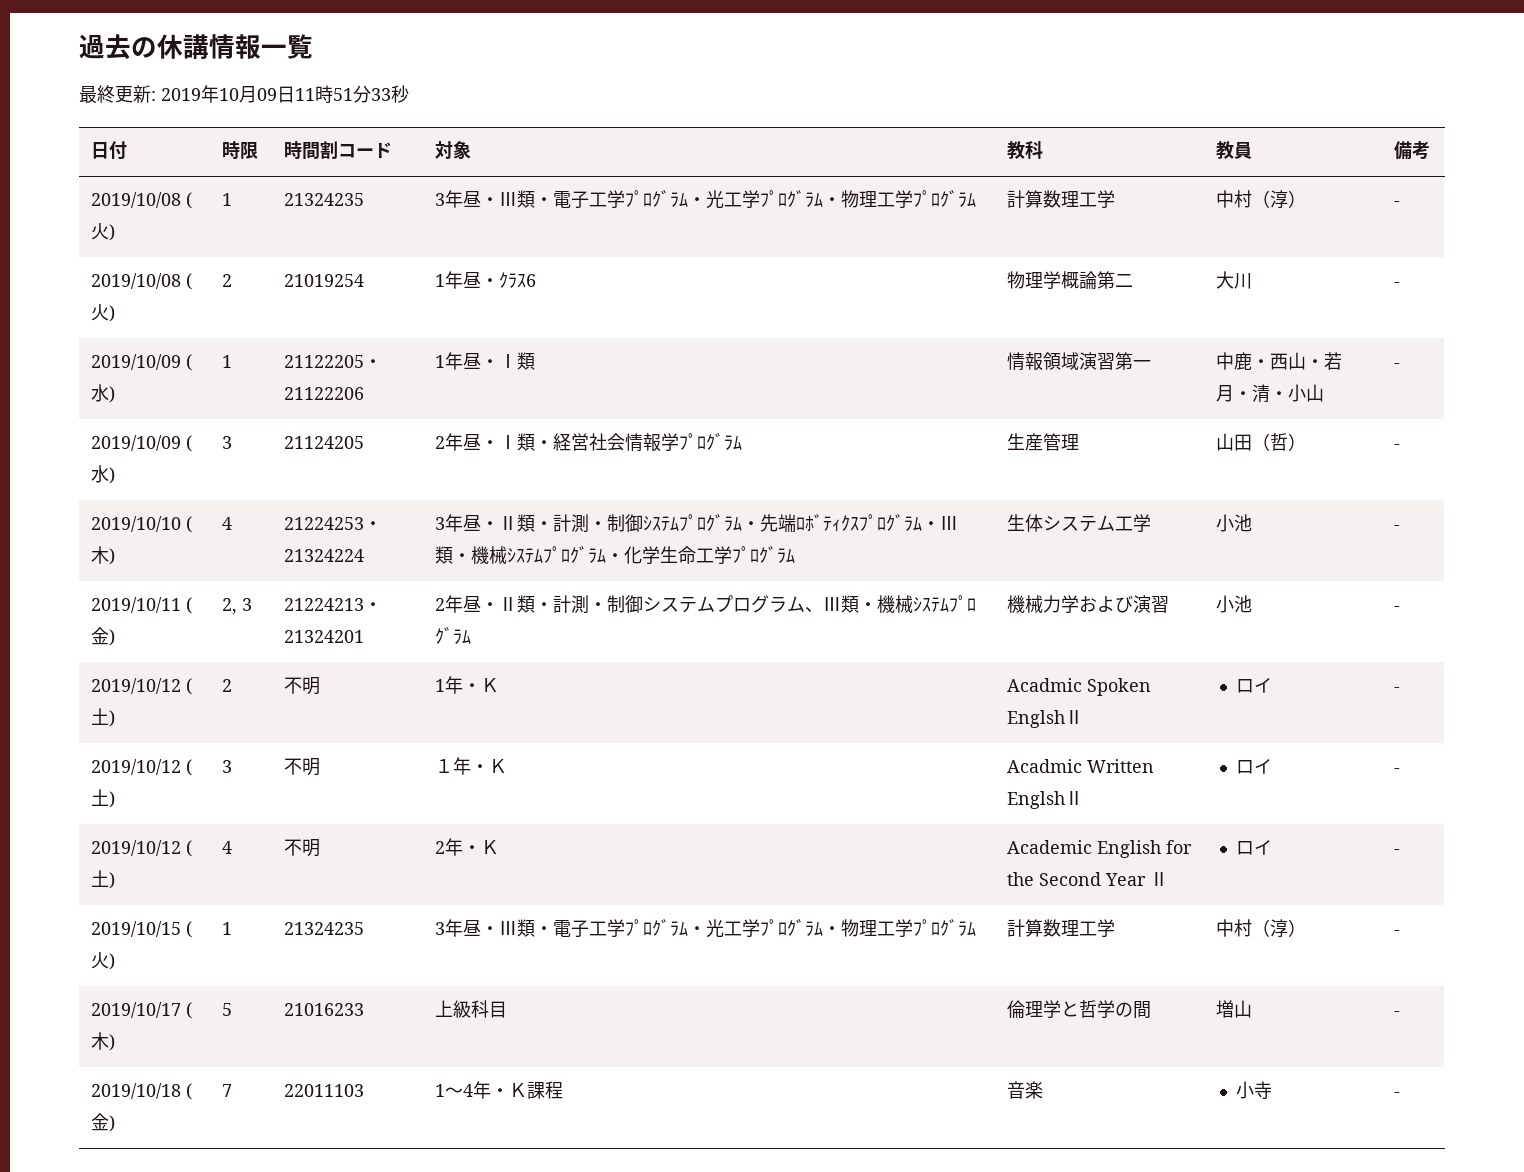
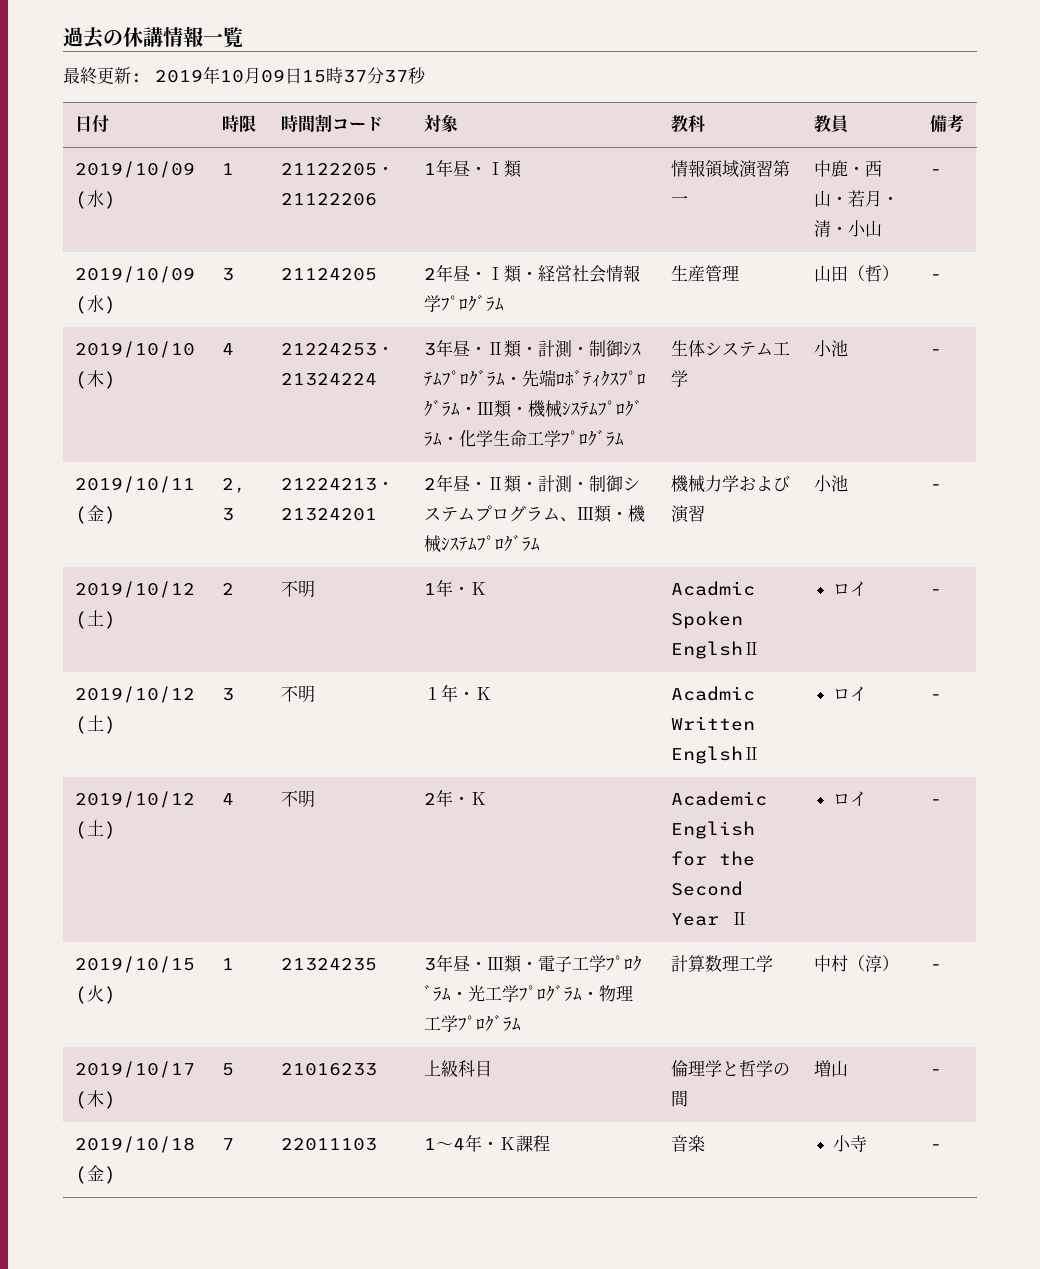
- 最終更新: 2019年10月09日11時51分33秒
+ 最終更新: 2019年10月09日15時37分37秒
- 2019/10/08 (火) | 1 | 21324235 | 3年昼・Ⅲ類・電子工学ﾌﾟﾛｸﾞﾗﾑ・光工学ﾌﾟﾛｸﾞﾗﾑ・物理工学ﾌﾟﾛｸﾞﾗﾑ | 計算数理工学 | 中村（淳） | -
- 2019/10/08 (火) | 2 | 21019254 | 1年昼・ｸﾗｽ6 | 物理学概論第二 | 大川 | -

